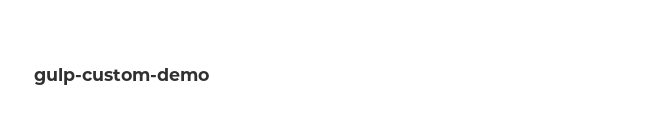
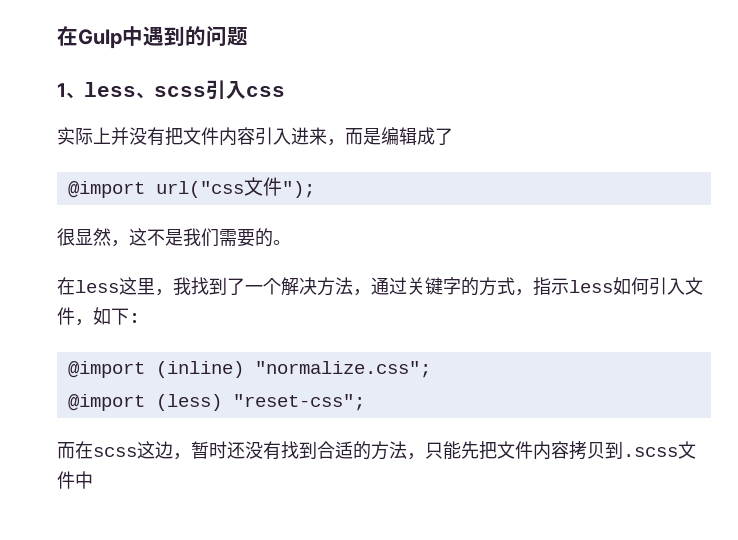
- gulp-custom-demo
+ 在Gulp中遇到的问题
+ 1、less、scss引入css
+ 实际上并没有把文件内容引入进来，而是编辑成了
+ @import url("css文件");
+ 很显然，这不是我们需要的。
+ 在less这里，我找到了一个解决方法，通过关键字的方式，指示less如何引入文件，如下:
+ @import (inline) "normalize.css";
+ @import (less) "reset-css";
+ 而在scss这边，暂时还没有找到合适的方法，只能先把文件内容拷贝到.scss文件中

